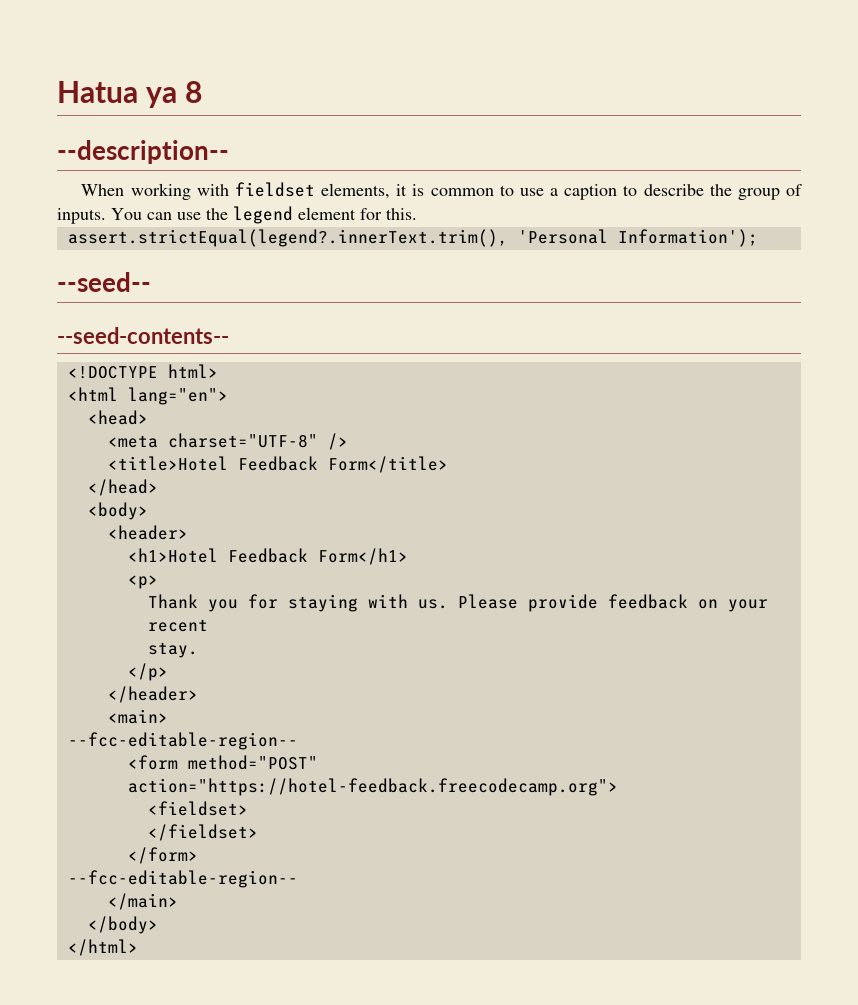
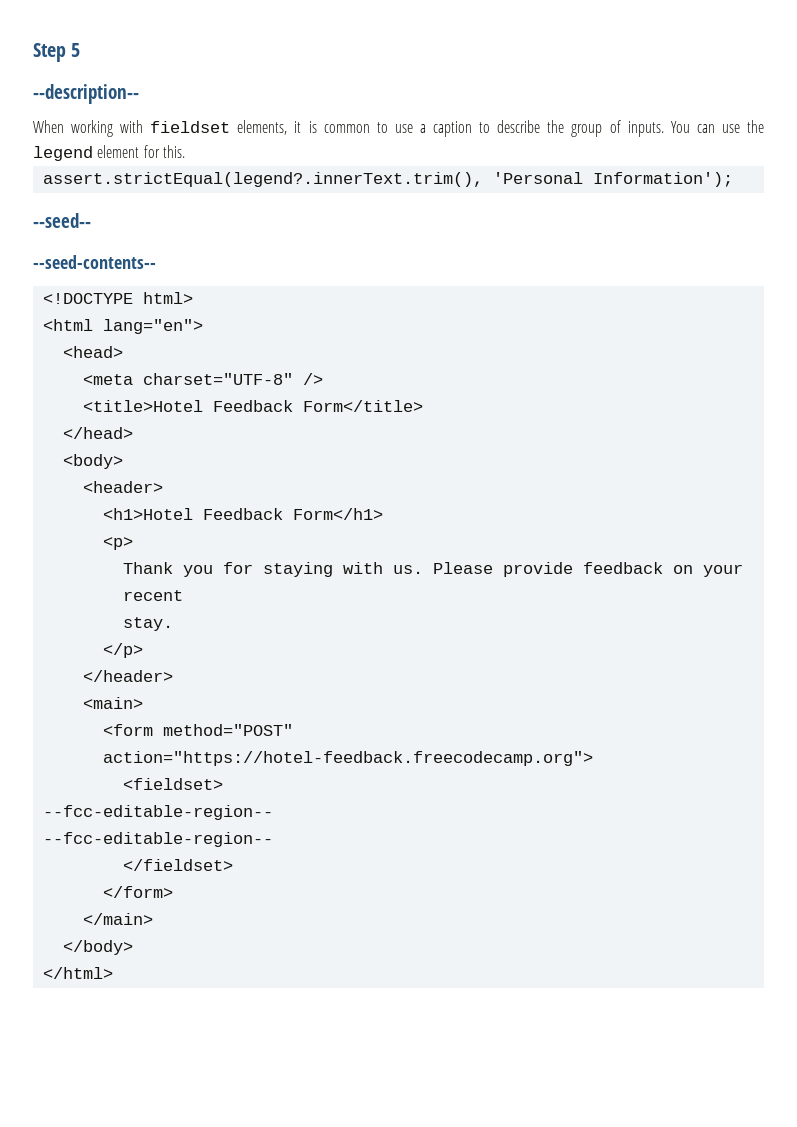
- Hatua ya 8
+ Step 5
  <main>
- --fcc-editable-region--
  <fieldset>
+ --fcc-editable-region--
+ --fcc-editable-region--
  </form>
- --fcc-editable-region--

